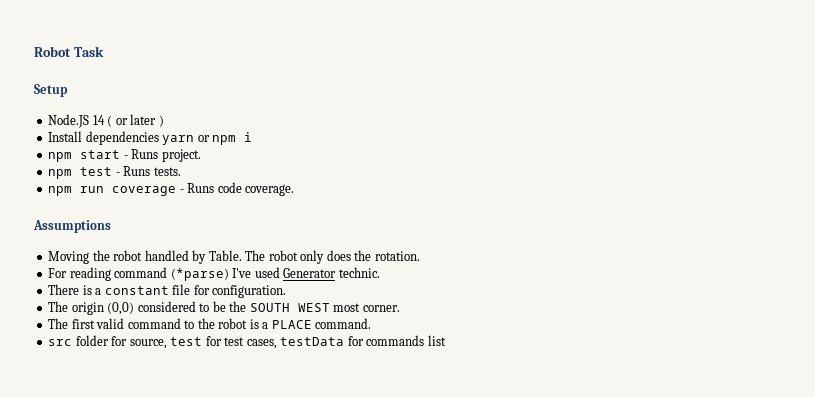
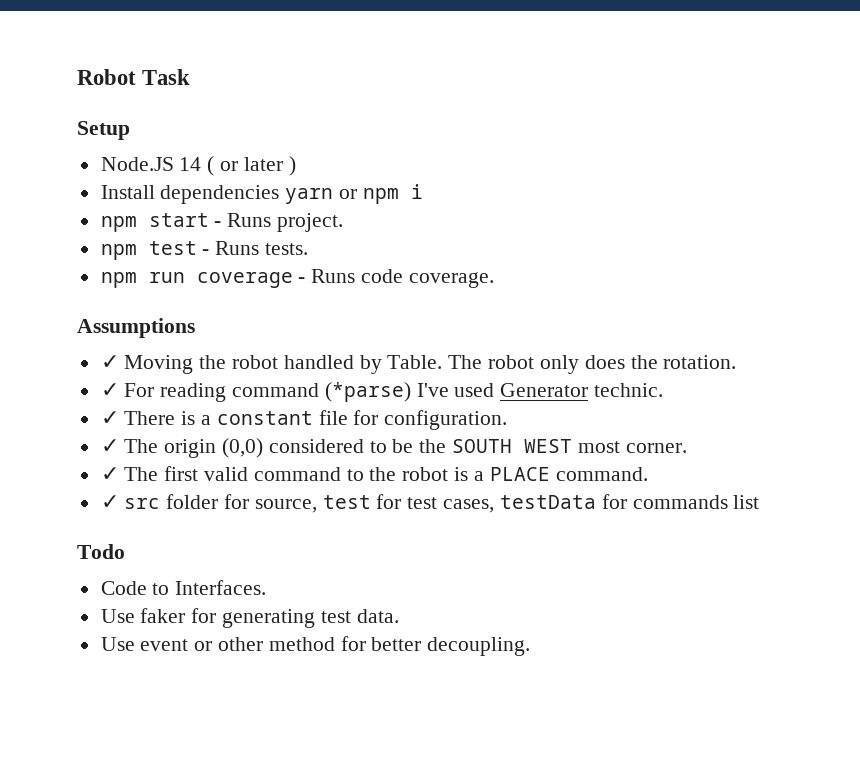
- Moving the robot handled by Table.
+ ✓ Moving the robot handled by Table.
- For reading command (*parse) I've used Generator technic.
+ ✓ For reading command (*parse) I've used Generator technic.
- There is a constant file for configuration.
+ ✓ There is a constant file for configuration.
- The origin (0,0) considered to be the SOUTH WEST most corner.
+ ✓ The origin (0,0) considered to be the SOUTH WEST most corner.
- The first valid command to the robot is a PLACE command.
+ ✓ The first valid command to the robot is a PLACE command.
- src folder for source, test for test cases, testData for commands list
+ ✓ src folder for source, test for test cases, testData for commands list
+ Todo
+ Code to Interfaces.
+ Use faker for generating test data.
+ Use event or other method for better decoupling.

